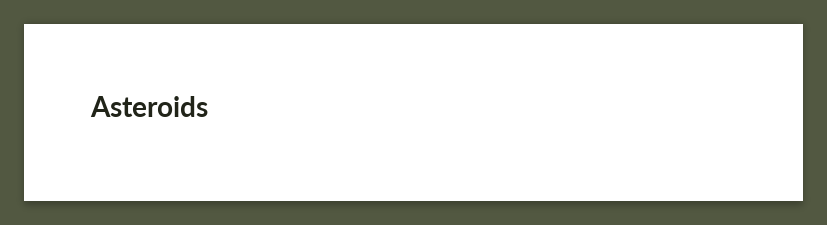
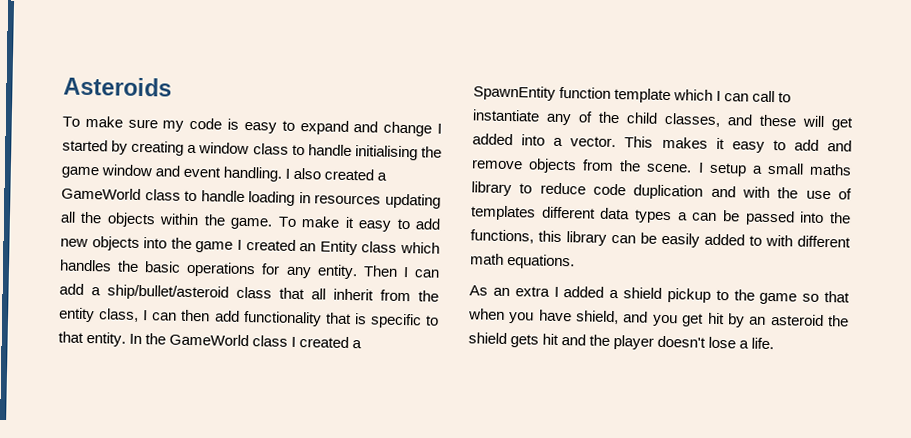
+ To make sure my code is easy to expand and change I started by creating a window class to handle initialising the game window and event handling. I also created a GameWorld class to handle loading in resources updating all the objects within the game. To make it easy to add new objects into the game I created an Entity class which handles the basic operations for any entity. Then I can add a ship/bullet/asteroid class that all inherit from the entity class, I can then add functionality that is specific to that entity. In the GameWorld class I created a SpawnEntity function template which I can call to instantiate any of the child classes, and these will get added into a vector. This makes it easy to add and remove objects from the scene. I setup a small maths library to reduce code duplication and with the use of templates different data types a can be passed into the functions, this library can be easily added to with different math equations.
+ As an extra I added a shield pickup to the game so that when you have shield, and you get hit by an asteroid the shield gets hit and the player doesn't lose a life.

